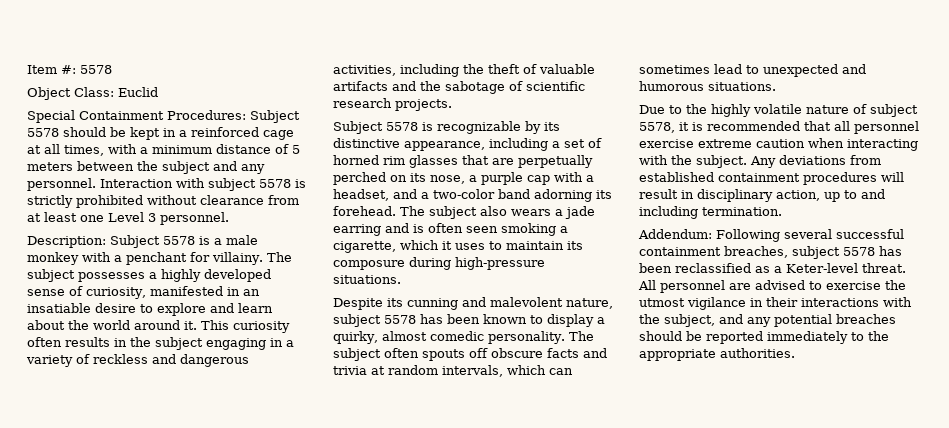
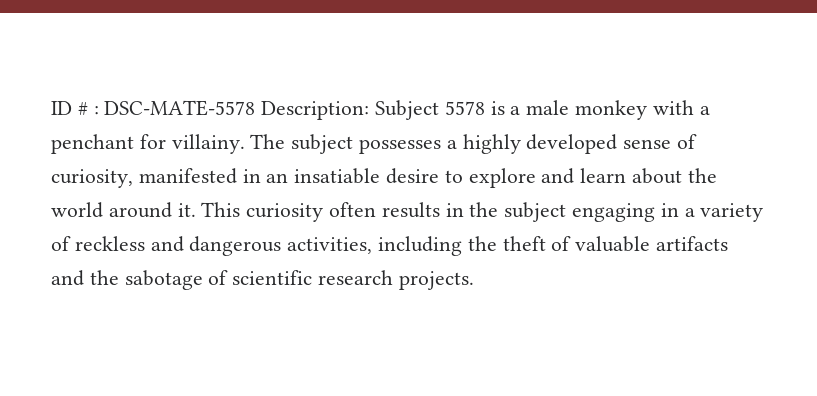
- Item #: 5578
- Object Class: Euclid
- Special Containment Procedures: Subject 5578 should be kept in a reinforced cage at all times, with a minimum distance of 5 meters between the subject and any personnel. Interaction with subject 5578 is strictly prohibited without clearance from at least one Level 3 personnel.
- Description: Subject 5578 is a male monkey with a penchant for villainy.
+ ID # : DSC-MATE-5578 Description: Subject 5578 is a male monkey with a penchant for villainy.
- Subject 5578 is recognizable by its distinctive appearance, including a set of horned rim glasses that are perpetually perched on its nose, a purple cap with a headset, and a two-color band adorning its forehead. The subject also wears a jade earring and is often seen smoking a cigarette, which it uses to maintain its composure during high-pressure situations.
- Despite its cunning and malevolent nature, subject 5578 has been known to display a quirky, almost comedic personality. The subject often spouts off obscure facts and trivia at random intervals, which can sometimes lead to unexpected and humorous situations.
- Due to the highly volatile nature of subject 5578, it is recommended that all personnel exercise extreme caution when interacting with the subject. Any deviations from established containment procedures will result in disciplinary action, up to and including termination.
- Addendum: Following several successful containment breaches, subject 5578 has been reclassified as a Keter-level threat. All personnel are advised to exercise the utmost vigilance in their interactions with the subject, and any potential breaches should be reported immediately to the appropriate authorities.

